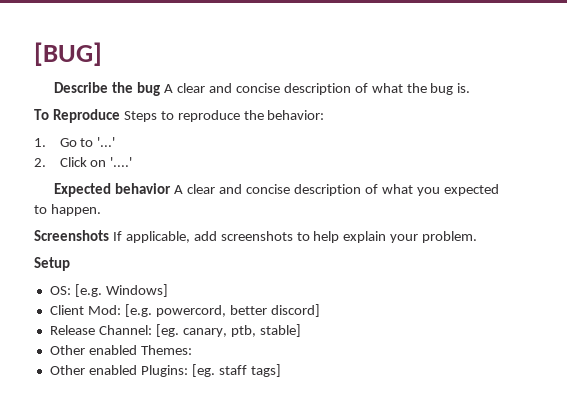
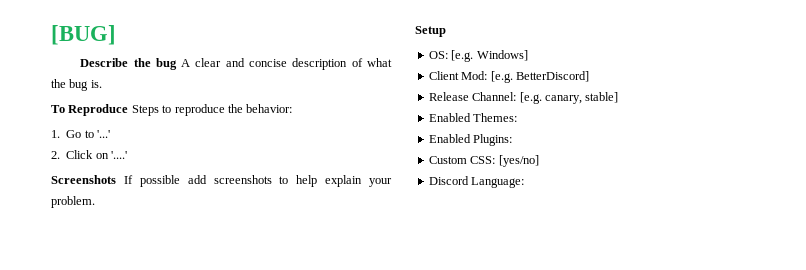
- Expected behavior A clear and concise description of what you expected to happen.
- Screenshots If applicable, add screenshots to help explain your problem.
+ Screenshots If possible add screenshots to help explain your problem.
- Client Mod: [e.g. powercord, better discord]
+ Client Mod: [e.g. BetterDiscord]
- Release Channel: [eg. canary, ptb, stable]
+ Release Channel: [e.g. canary, stable]
- Other enabled Themes:
+ Enabled Themes:
- Other enabled Plugins: [eg. staff tags]
+ Enabled Plugins:
+ Custom CSS: [yes/no]
+ Discord Language:

